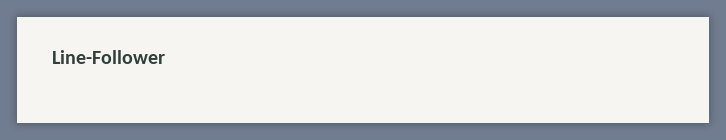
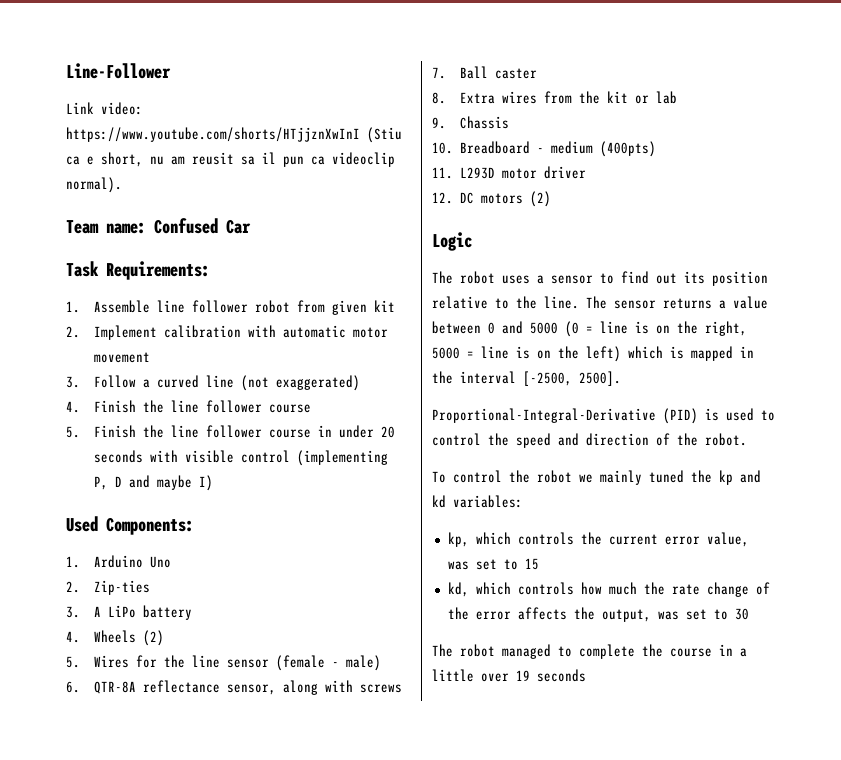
+ Link video: https://www.youtube.com/shorts/HTjjznXwInI (Stiu ca e short, nu am reusit sa il pun ca videoclip normal).
+ Team name: Confused Car
+ Task Requirements:
+ 1. Assemble line follower robot from given kit
+ 2. Implement calibration with automatic motor movement
+ 3. Follow a curved line (not exaggerated)
+ 4. Finish the line follower course
+ 5. Finish the line follower course in under 20 seconds with visible control (implementing P, D and maybe I)
+ Used Components:
+ 1. Arduino Uno
+ 2. Zip-ties
+ 3. A LiPo battery
+ 4. Wheels (2)
+ 5. Wires for the line sensor (female - male)
+ 6. QTR-8A reflectance sensor, along with screws
+ 7. Ball caster
+ 8. Extra wires from the kit or lab
+ 9. Chassis
+ 10. Breadboard - medium (400pts)
+ 11. L293D motor driver
+ 12. DC motors (2)
+ Logic
+ The robot uses a sensor to find out its position relative to the line. The sensor returns a value between 0 and 5000 (0 = line is on the right, 5000 = line is on the left) which is mapped in the interval [-2500, 2500].
+ Proportional-Integral-Derivative (PID) is used to control the speed and direction of the robot.
+ To control the robot we mainly tuned the kp and kd variables:
+ kp, which controls the current error value, was set to 15
+ kd, which controls how much the rate change of the error affects the output, was set to 30
+ The robot managed to complete the course in a little over 19 seconds

